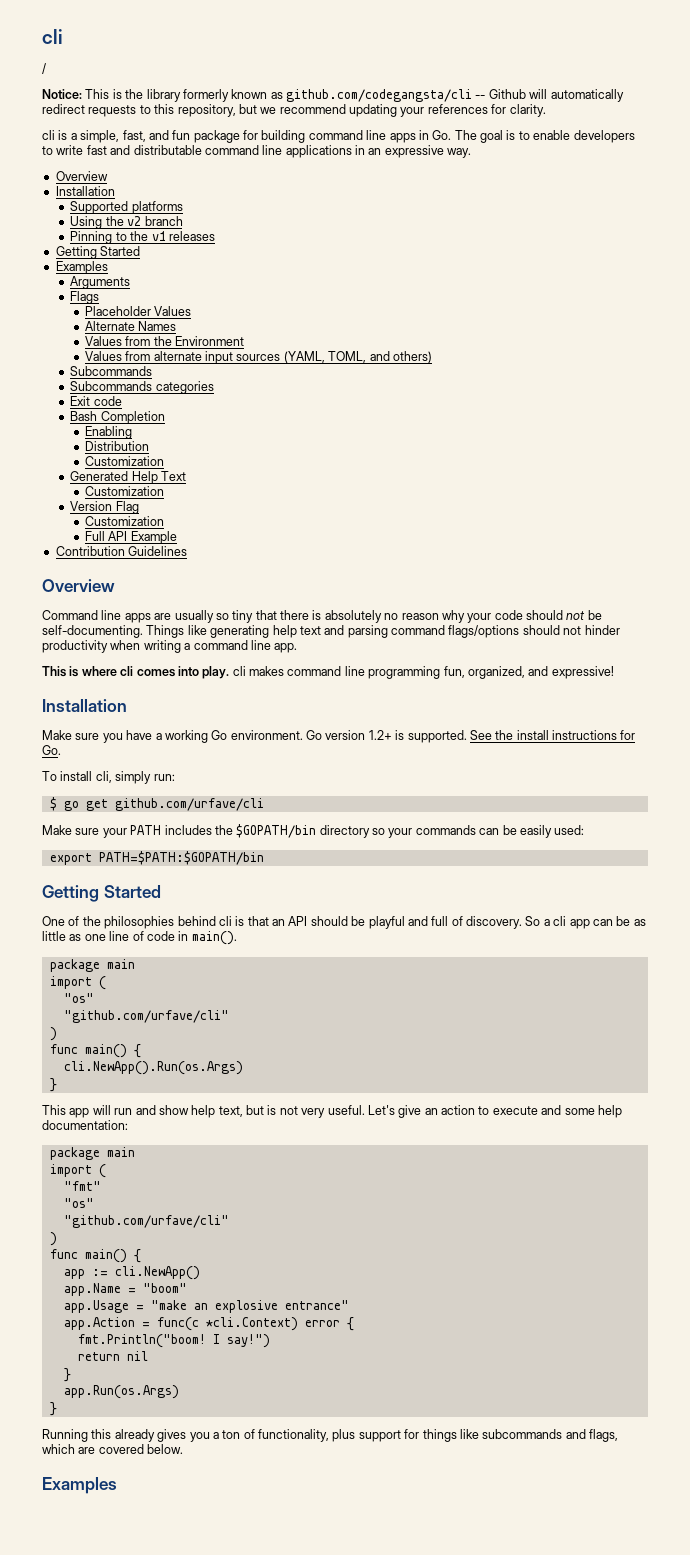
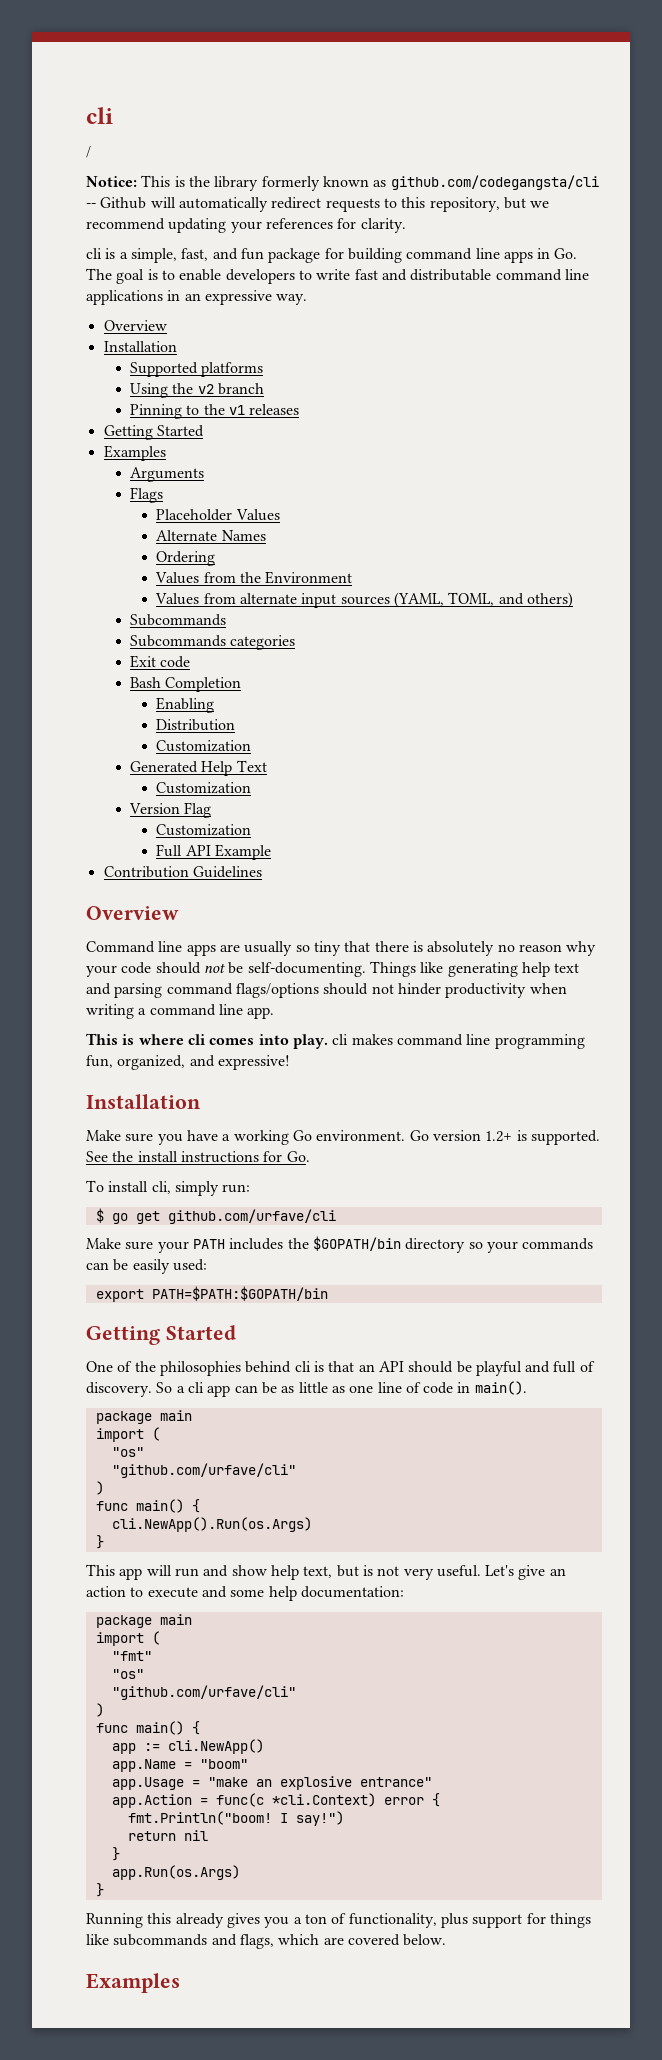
+ Ordering

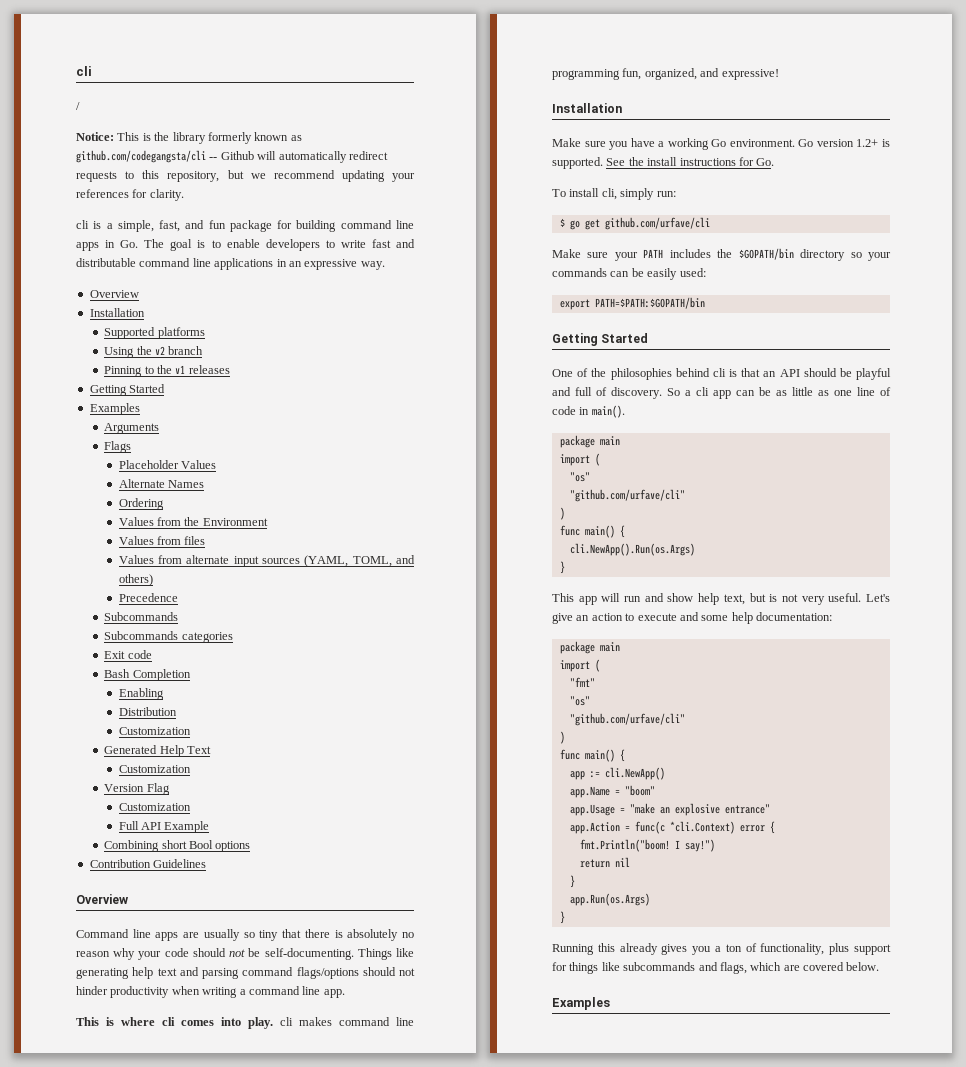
+ Values from files
+ Precedence
+ Combining short Bool options

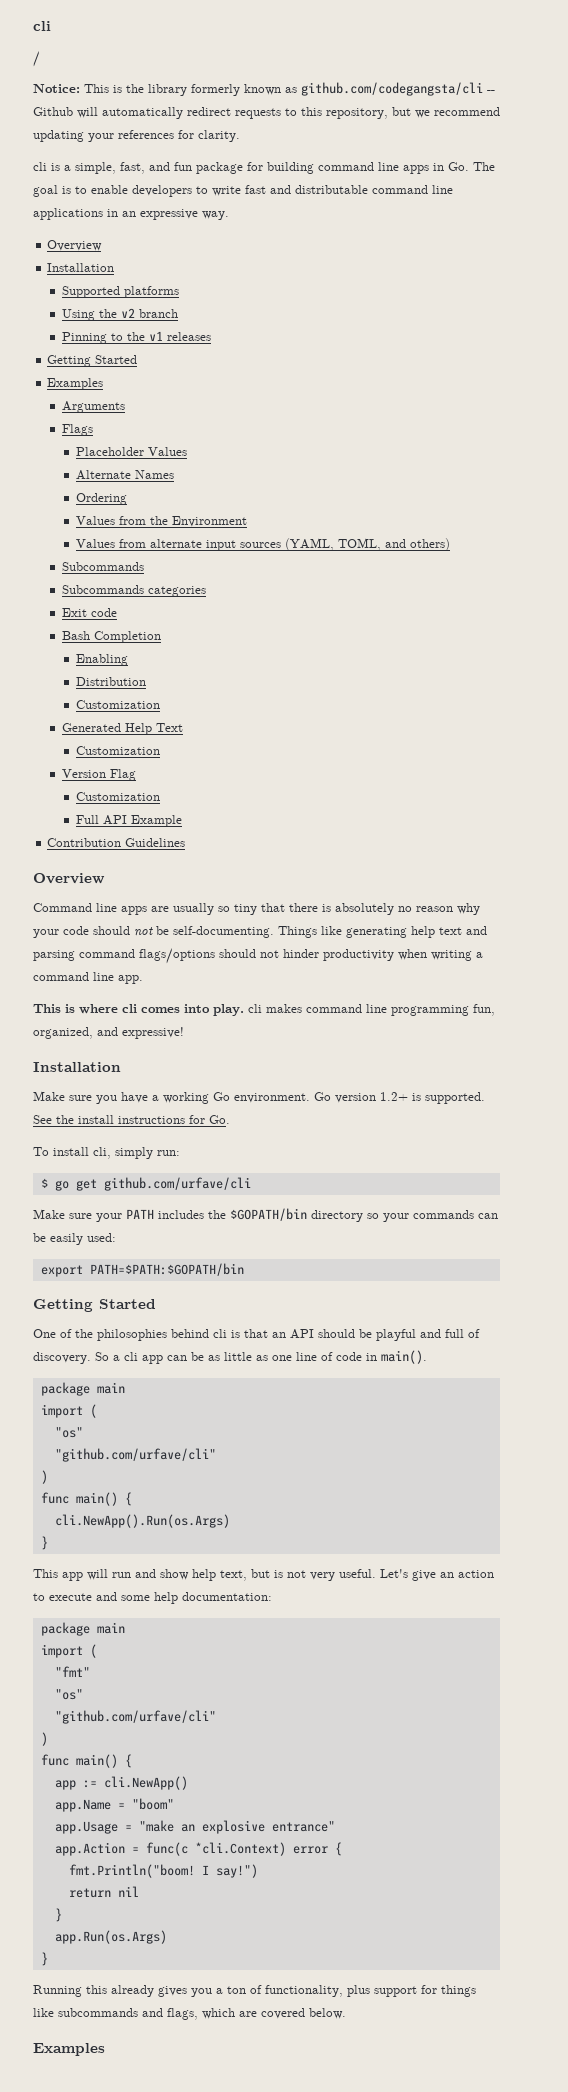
- Values from files
- Precedence
- Combining short Bool options

